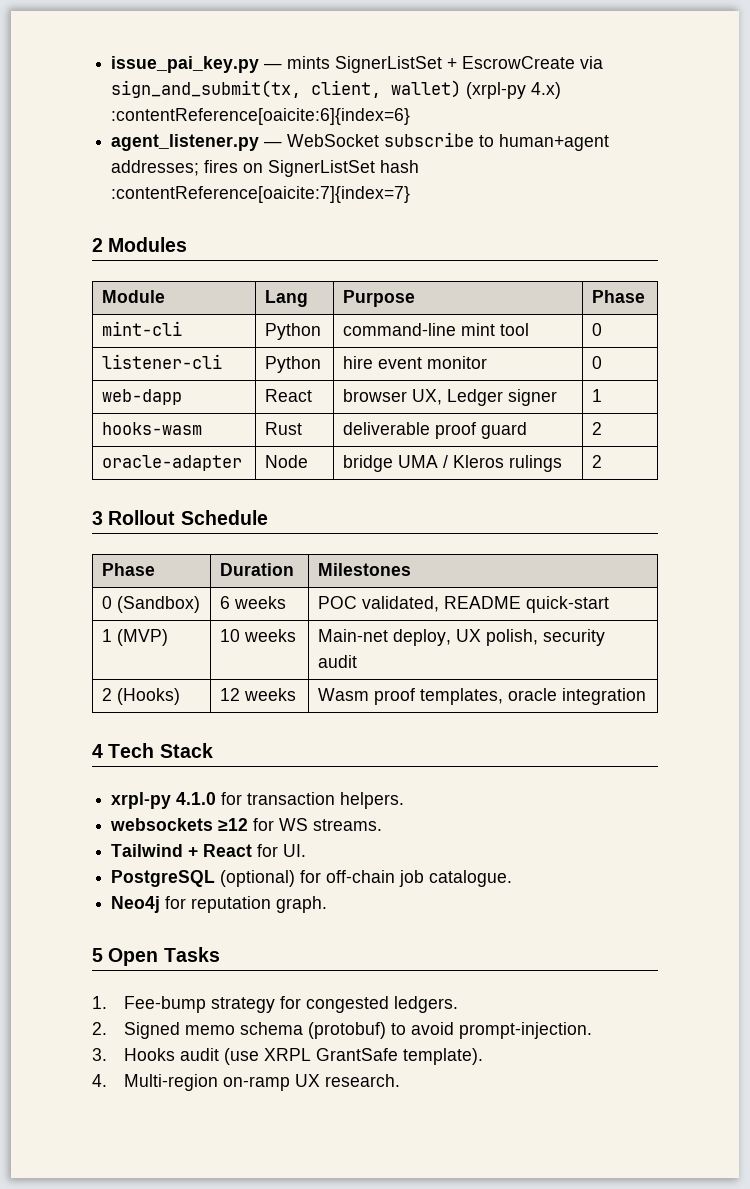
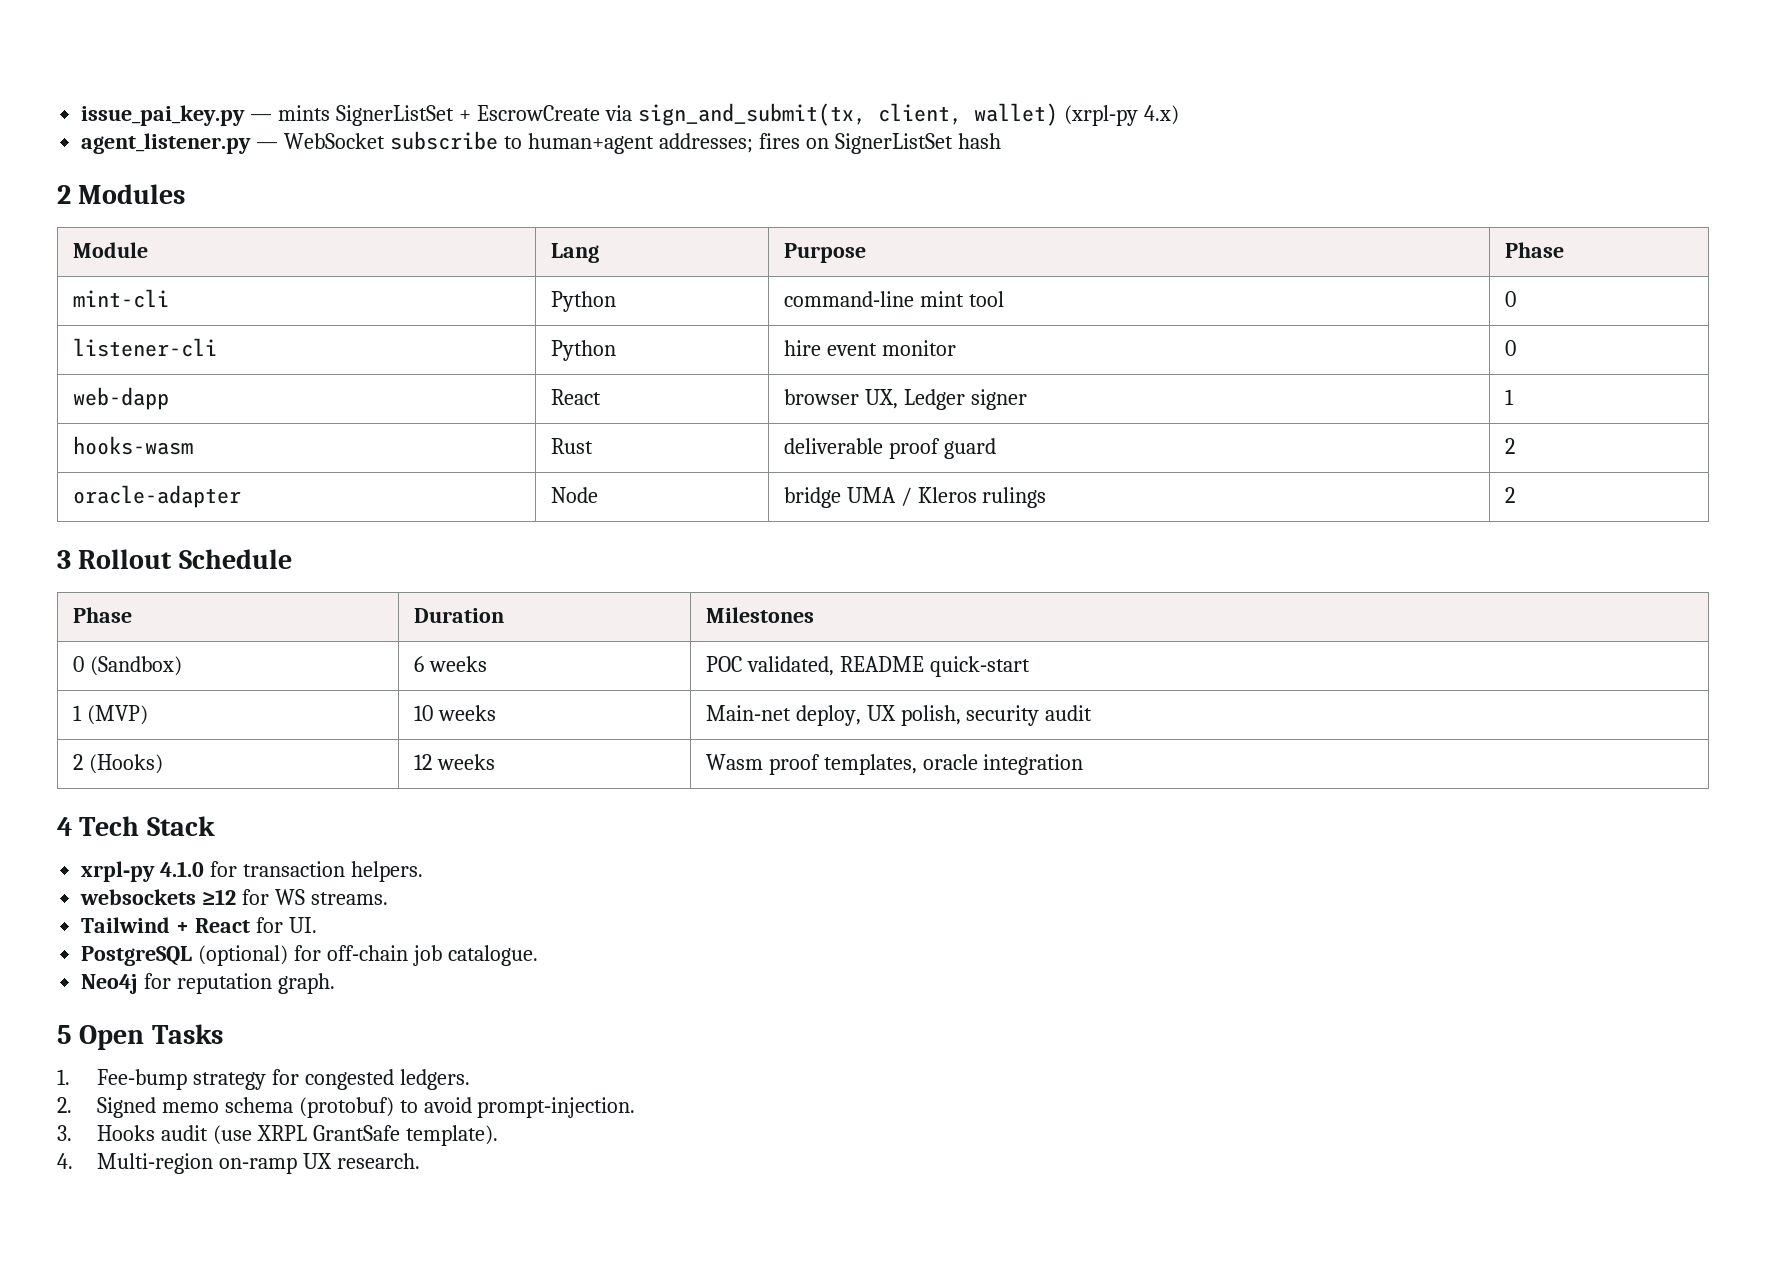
- issue_pai_key.py — mints SignerListSet + EscrowCreate via sign_and_submit(tx, client, wallet) (xrpl‑py 4.x) :contentReference[oaicite:6]{index=6}
+ issue_pai_key.py — mints SignerListSet + EscrowCreate via sign_and_submit(tx, client, wallet) (xrpl‑py 4.x)
- agent_listener.py — WebSocket subscribe to human+agent addresses; fires on SignerListSet hash :contentReference[oaicite:7]{index=7}
+ agent_listener.py — WebSocket subscribe to human+agent addresses; fires on SignerListSet hash

